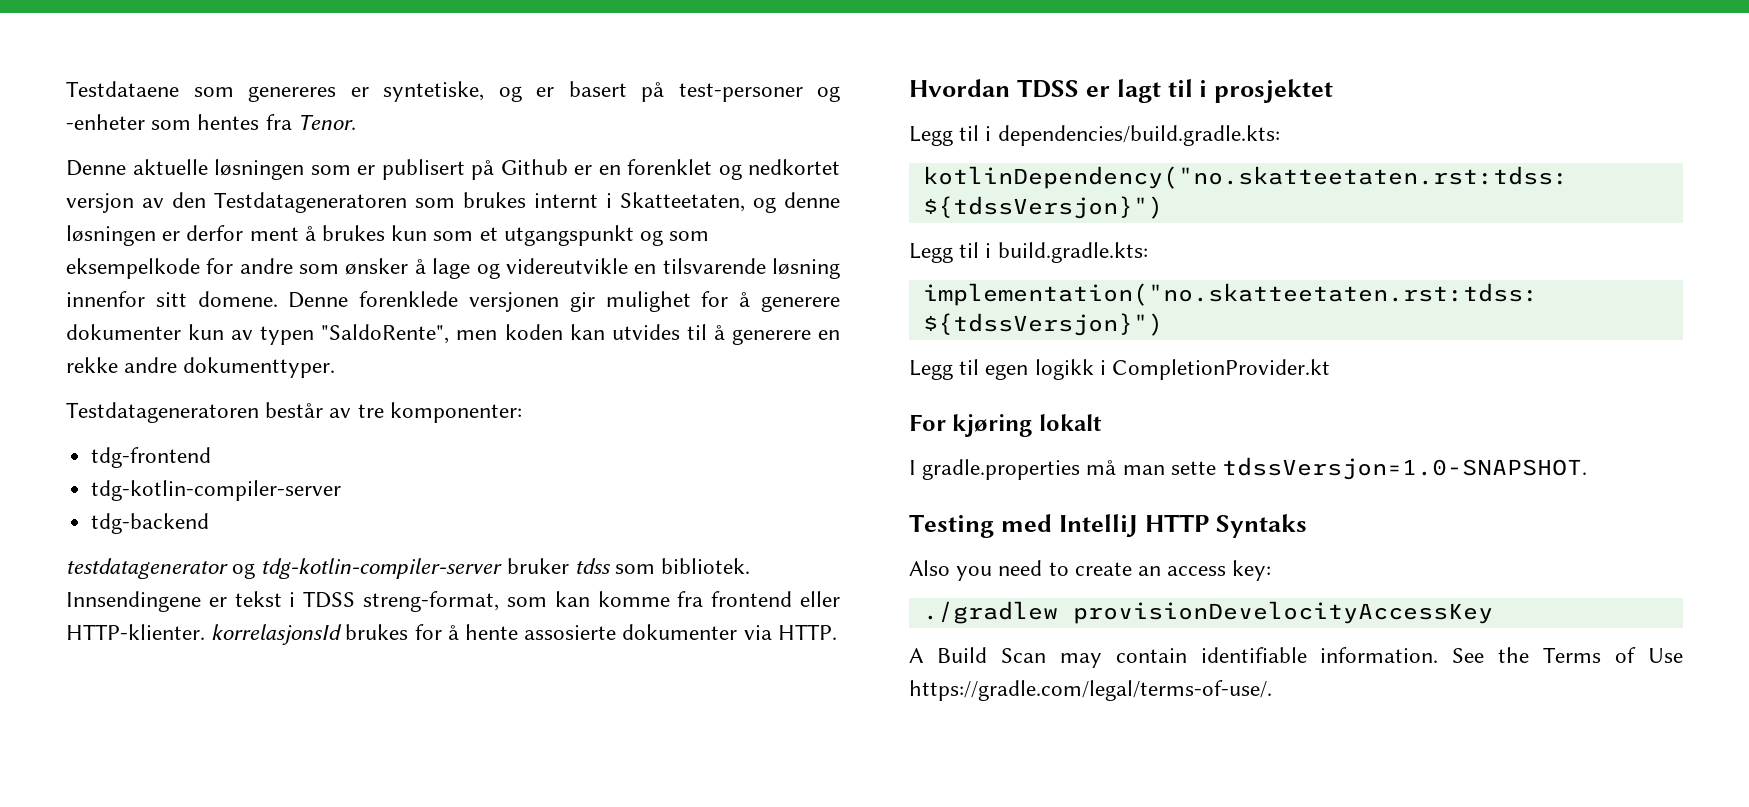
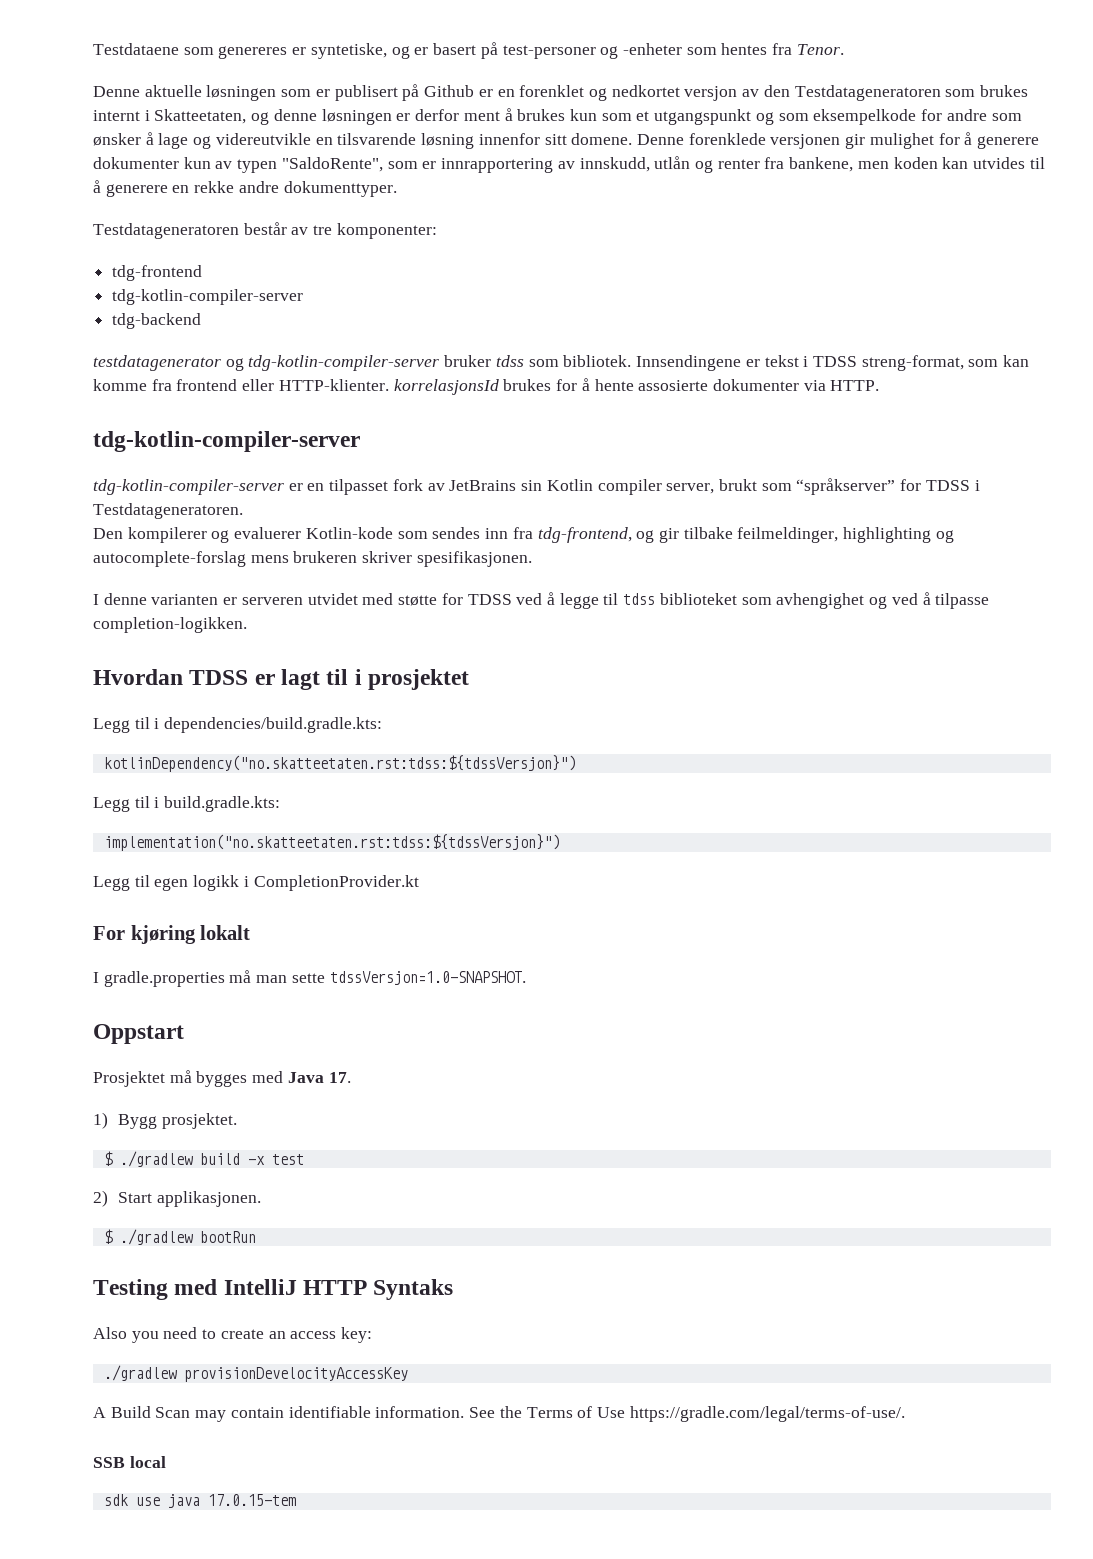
- Denne forenklede versjonen gir mulighet for å generere dokumenter kun av typen "SaldoRente", men koden kan utvides til å generere en rekke andre dokumenttyper.
+ Denne forenklede versjonen gir mulighet for å generere dokumenter kun av typen "SaldoRente", som er innrapportering av innskudd, utlån og renter fra bankene, men koden kan utvides til å generere en rekke andre dokumenttyper.
  Innsendingene er tekst i TDSS streng-format, som kan komme fra frontend eller HTTP-klienter. korrelasjonsId brukes for å hente assosierte dokumenter via HTTP.
+ tdg-kotlin-compiler-server
+ tdg-kotlin-compiler-server er en tilpasset fork av JetBrains sin Kotlin compiler server, brukt som “språkserver” for TDSS i Testdatageneratoren.
+ Den kompilerer og evaluerer Kotlin-kode som sendes inn fra tdg-frontend, og gir tilbake feilmeldinger, highlighting og autocomplete-forslag mens brukeren skriver spesifikasjonen.
+ I denne varianten er serveren utvidet med støtte for TDSS ved å legge til tdss biblioteket som avhengighet og ved å tilpasse completion-logikken.
+ Oppstart
+ Prosjektet må bygges med Java 17.
+ 1) Bygg prosjektet.
+ $ ./gradlew build -x test
+ 2) Start applikasjonen.
+ $ ./gradlew bootRun
+ SSB local
+ sdk use java 17.0.15-tem

